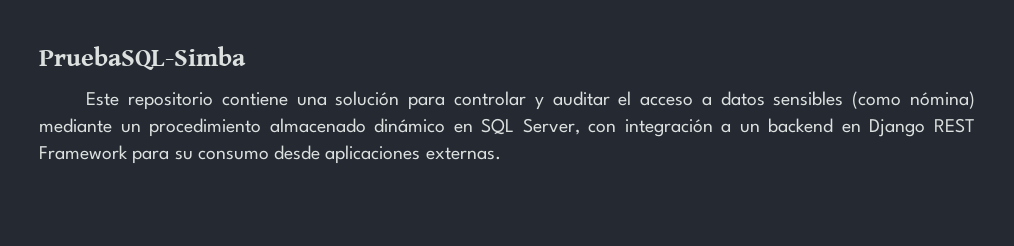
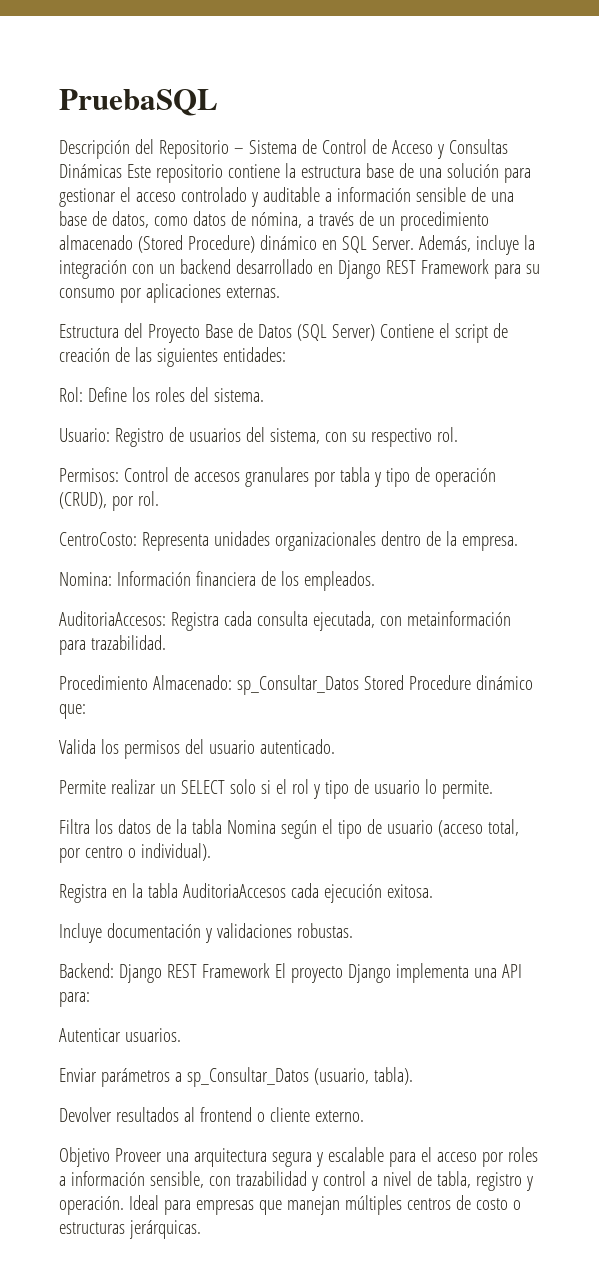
- PruebaSQL-Simba
- Este repositorio contiene una solución para controlar y auditar el acceso a datos sensibles (como nómina) mediante un procedimiento almacenado dinámico en SQL Server, con integración a un backend en Django REST Framework para su consumo desde aplicaciones externas.
+ PruebaSQL
+ Descripción del Repositorio – Sistema de Control de Acceso y Consultas Dinámicas Este repositorio contiene la estructura base de una solución para gestionar el acceso controlado y auditable a información sensible de una base de datos, como datos de nómina, a través de un procedimiento almacenado (Stored Procedure) dinámico en SQL Server. Además, incluye la integración con un backend desarrollado en Django REST Framework para su consumo por aplicaciones externas.
+ Estructura del Proyecto Base de Datos (SQL Server) Contiene el script de creación de las siguientes entidades:
+ Rol: Define los roles del sistema.
+ Usuario: Registro de usuarios del sistema, con su respectivo rol.
+ Permisos: Control de accesos granulares por tabla y tipo de operación (CRUD), por rol.
+ CentroCosto: Representa unidades organizacionales dentro de la empresa.
+ Nomina: Información financiera de los empleados.
+ AuditoriaAccesos: Registra cada consulta ejecutada, con metainformación para trazabilidad.
+ Procedimiento Almacenado: sp_Consultar_Datos Stored Procedure dinámico que:
+ Valida los permisos del usuario autenticado.
+ Permite realizar un SELECT solo si el rol y tipo de usuario lo permite.
+ Filtra los datos de la tabla Nomina según el tipo de usuario (acceso total, por centro o individual).
+ Registra en la tabla AuditoriaAccesos cada ejecución exitosa.
+ Incluye documentación y validaciones robustas.
+ Backend: Django REST Framework El proyecto Django implementa una API para:
+ Autenticar usuarios.
+ Enviar parámetros a sp_Consultar_Datos (usuario, tabla).
+ Devolver resultados al frontend o cliente externo.
+ Objetivo Proveer una arquitectura segura y escalable para el acceso por roles a información sensible, con trazabilidad y control a nivel de tabla, registro y operación. Ideal para empresas que manejan múltiples centros de costo o estructuras jerárquicas.

